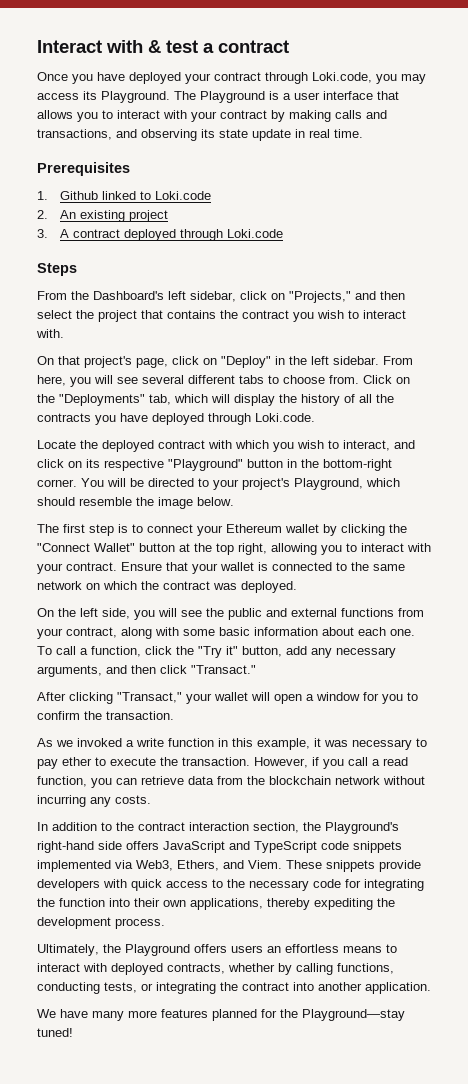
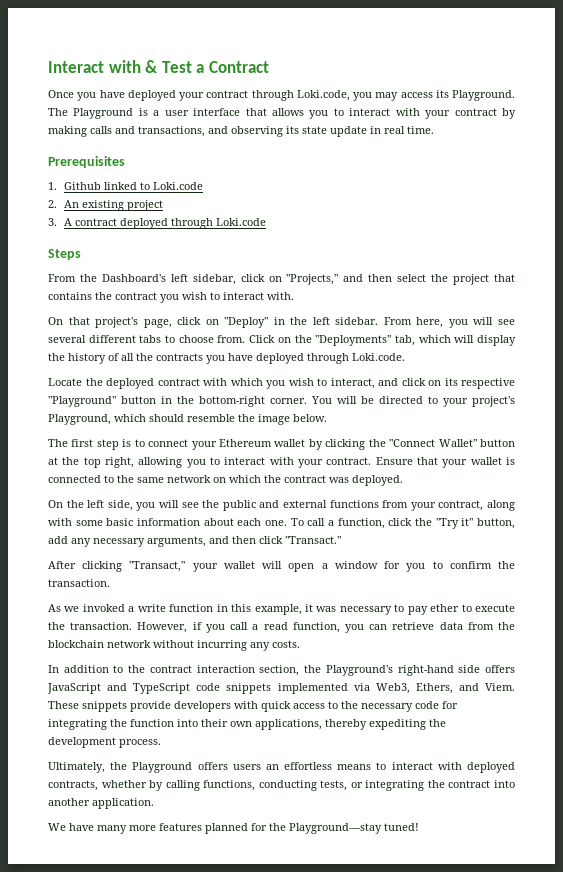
- Interact with & test a contract
+ Interact with & Test a Contract

